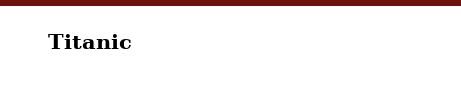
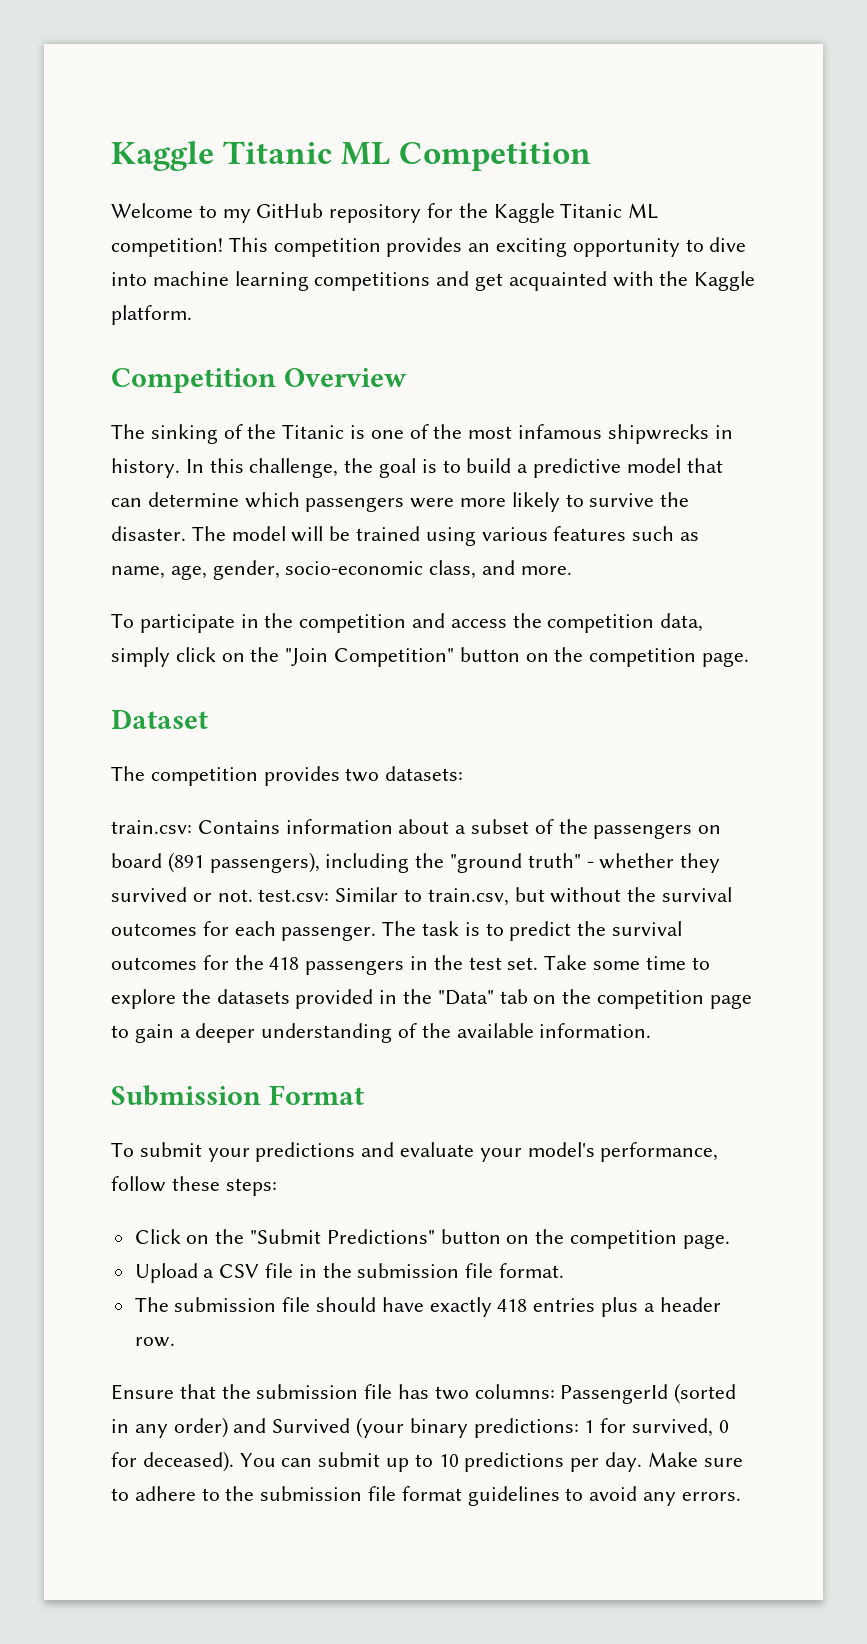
- Titanic
+ Kaggle Titanic ML Competition
+ Welcome to my GitHub repository for the Kaggle Titanic ML competition! This competition provides an exciting opportunity to dive into machine learning competitions and get acquainted with the Kaggle platform.
+ Competition Overview
+ The sinking of the Titanic is one of the most infamous shipwrecks in history. In this challenge, the goal is to build a predictive model that can determine which passengers were more likely to survive the disaster. The model will be trained using various features such as name, age, gender, socio-economic class, and more.
+ To participate in the competition and access the competition data, simply click on the "Join Competition" button on the competition page.
+ Dataset
+ The competition provides two datasets:
+ train.csv: Contains information about a subset of the passengers on board (891 passengers), including the "ground truth" - whether they survived or not. test.csv: Similar to train.csv, but without the survival outcomes for each passenger. The task is to predict the survival outcomes for the 418 passengers in the test set. Take some time to explore the datasets provided in the "Data" tab on the competition page to gain a deeper understanding of the available information.
+ Submission Format
+ To submit your predictions and evaluate your model's performance, follow these steps:
+ Click on the "Submit Predictions" button on the competition page.
+ Upload a CSV file in the submission file format.
+ The submission file should have exactly 418 entries plus a header row.
+ Ensure that the submission file has two columns: PassengerId (sorted in any order) and Survived (your binary predictions: 1 for survived, 0 for deceased). You can submit up to 10 predictions per day. Make sure to adhere to the submission file format guidelines to avoid any errors.

